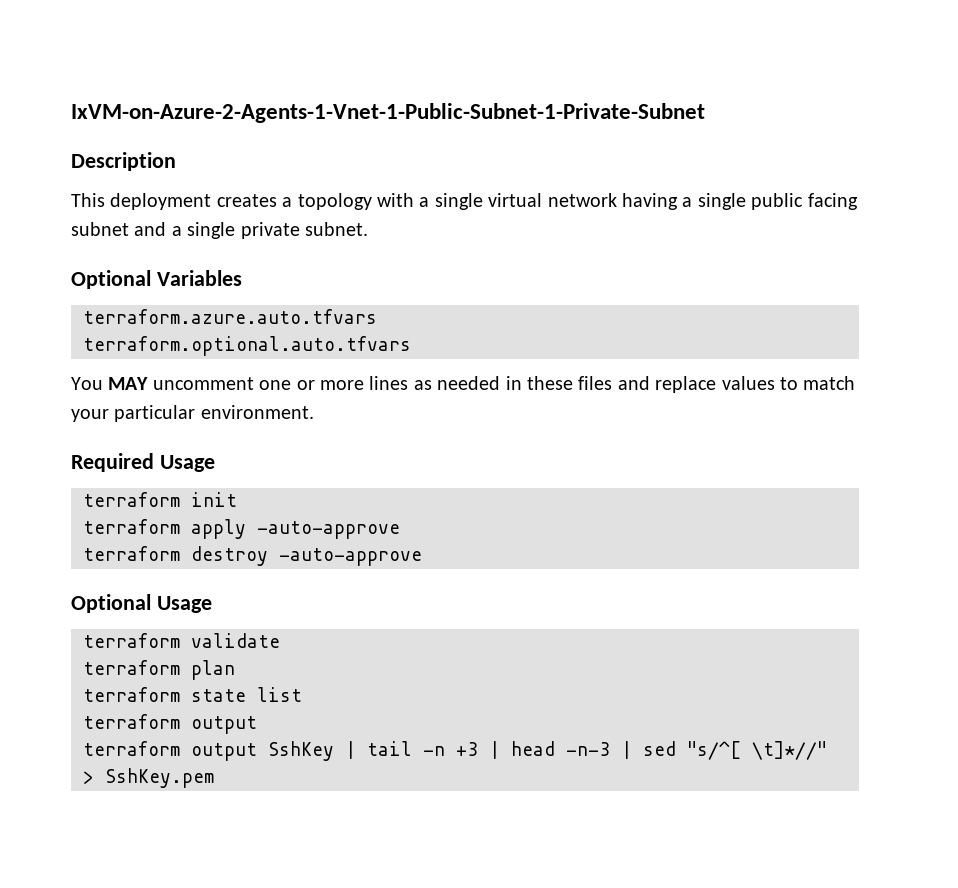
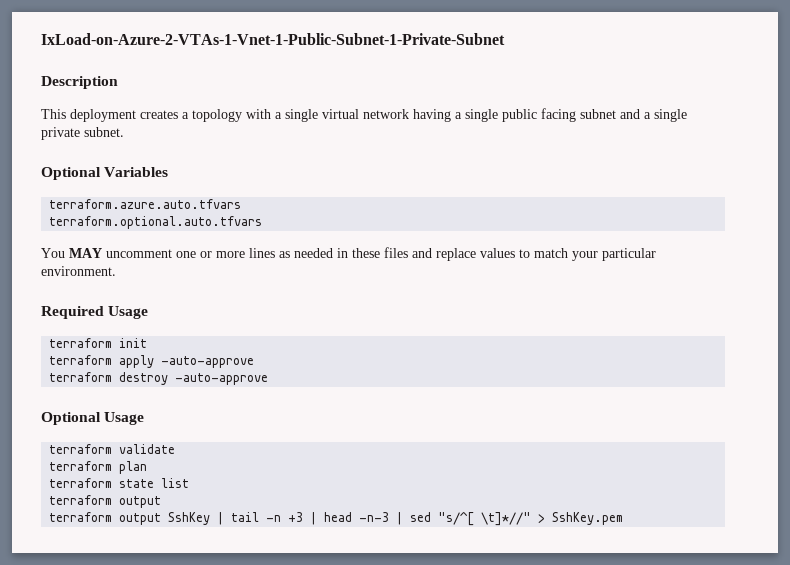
- IxVM-on-Azure-2-Agents-1-Vnet-1-Public-Subnet-1-Private-Subnet
+ IxLoad-on-Azure-2-VTAs-1-Vnet-1-Public-Subnet-1-Private-Subnet

